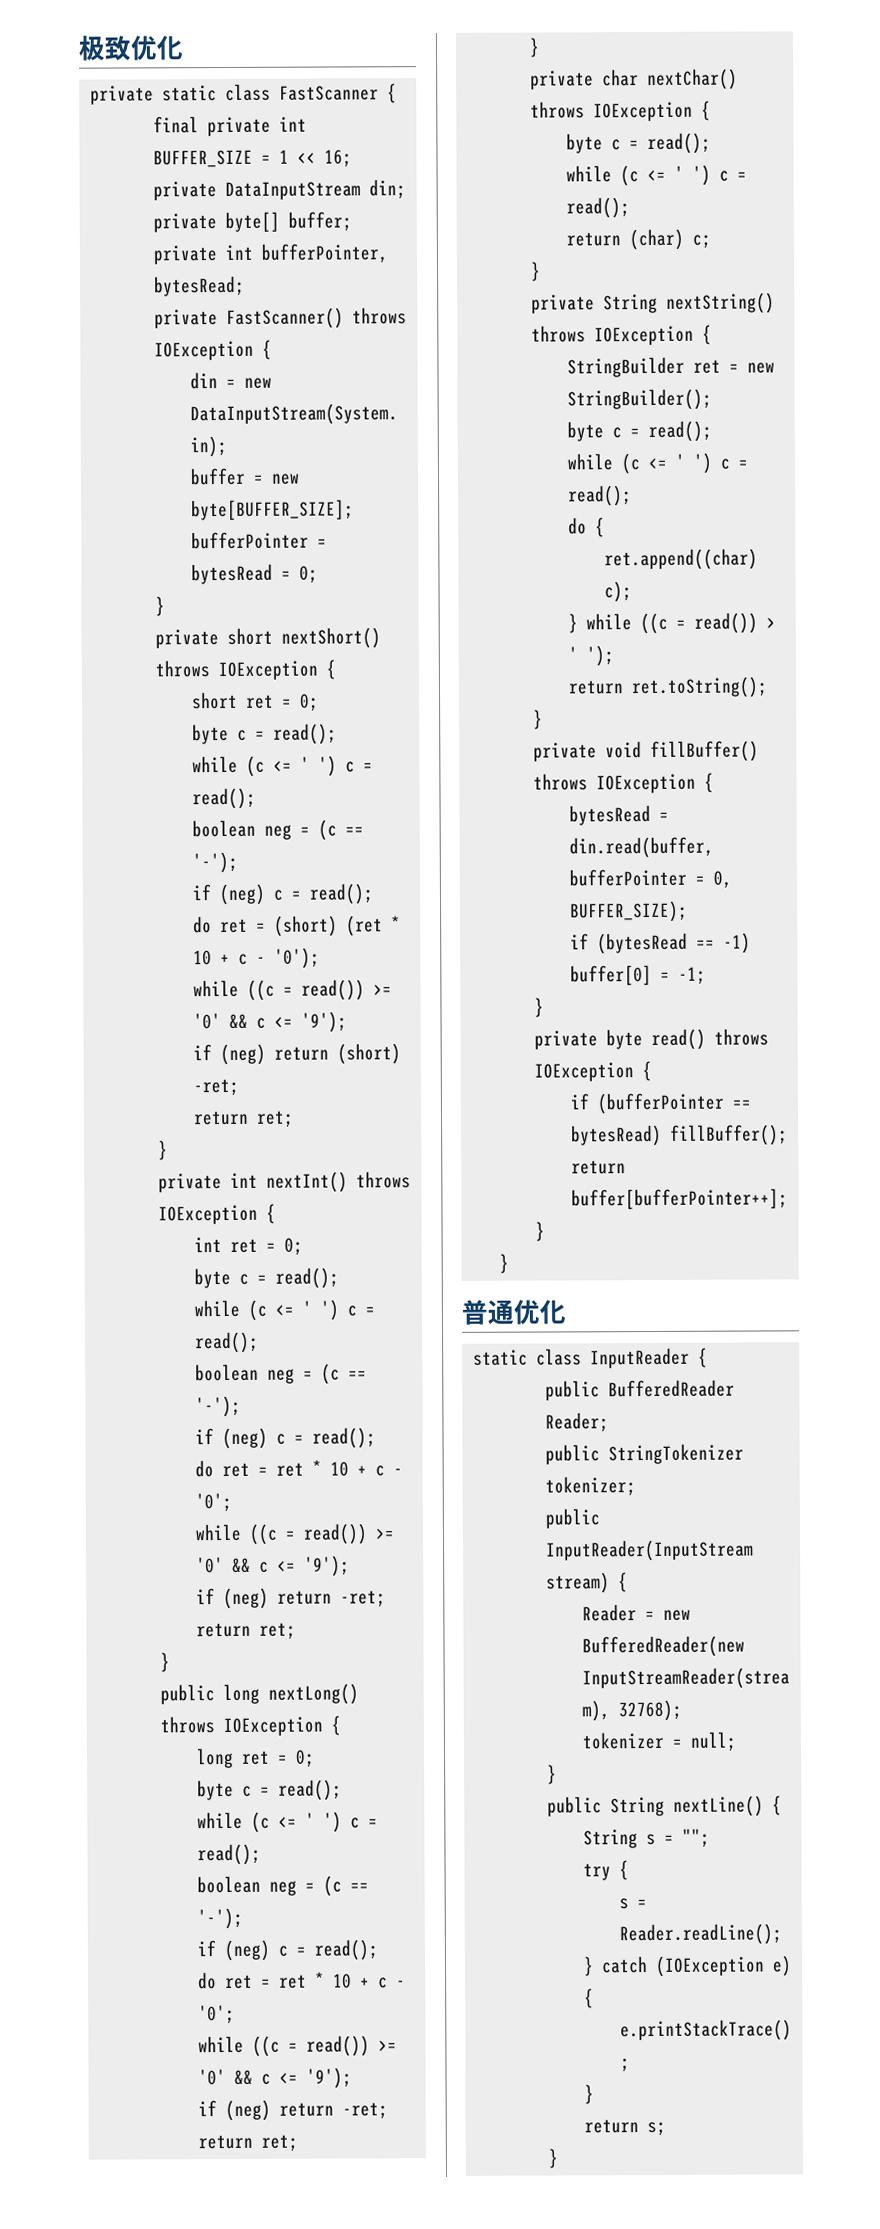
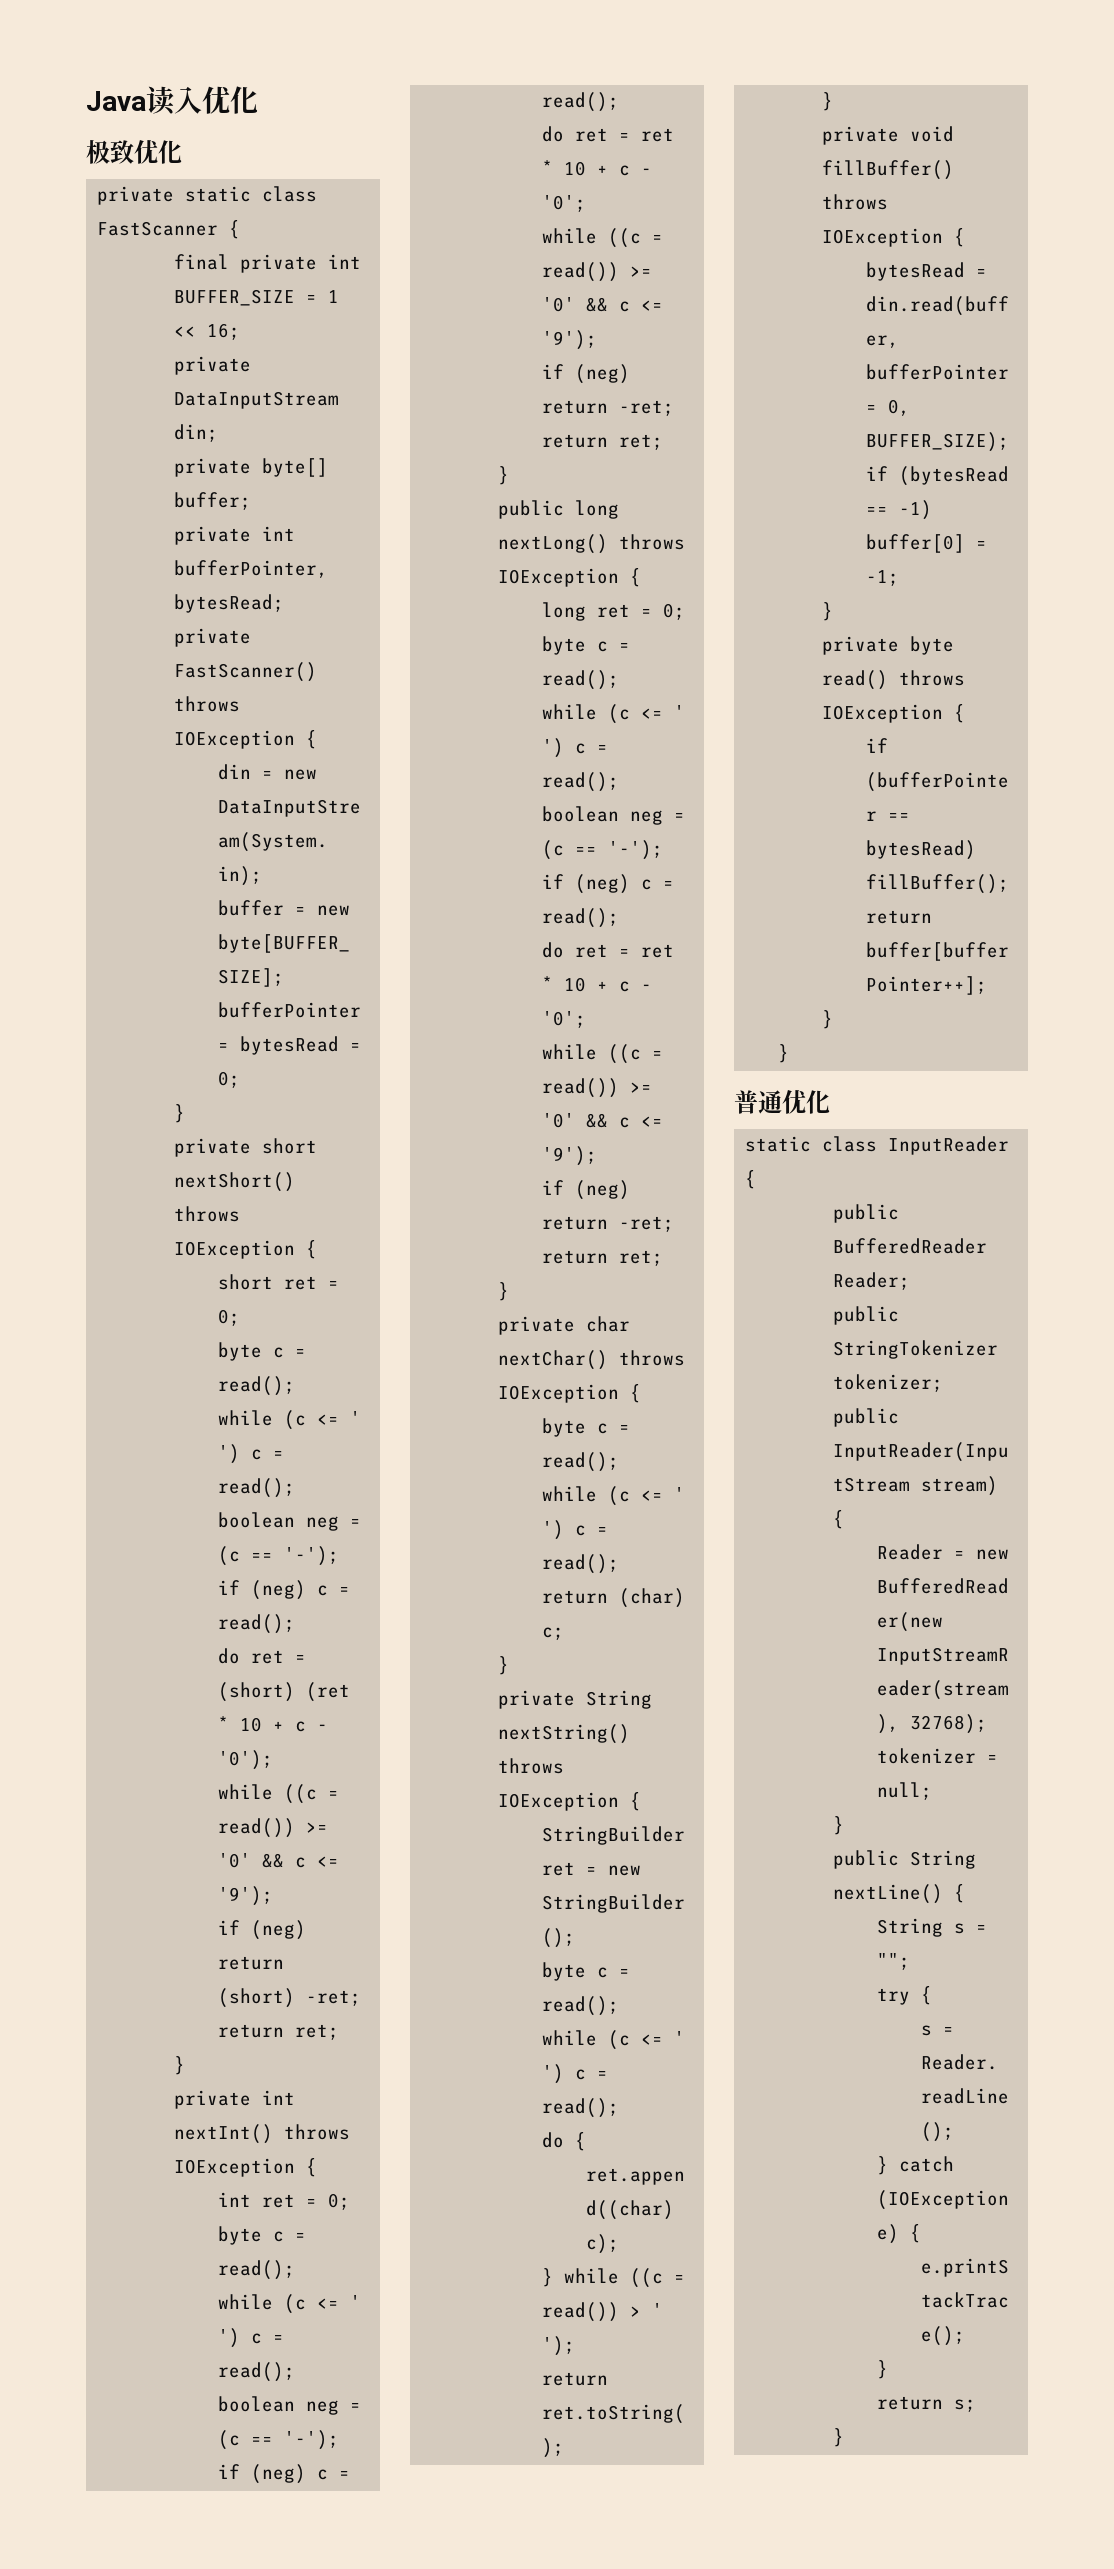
+ Java读入优化

